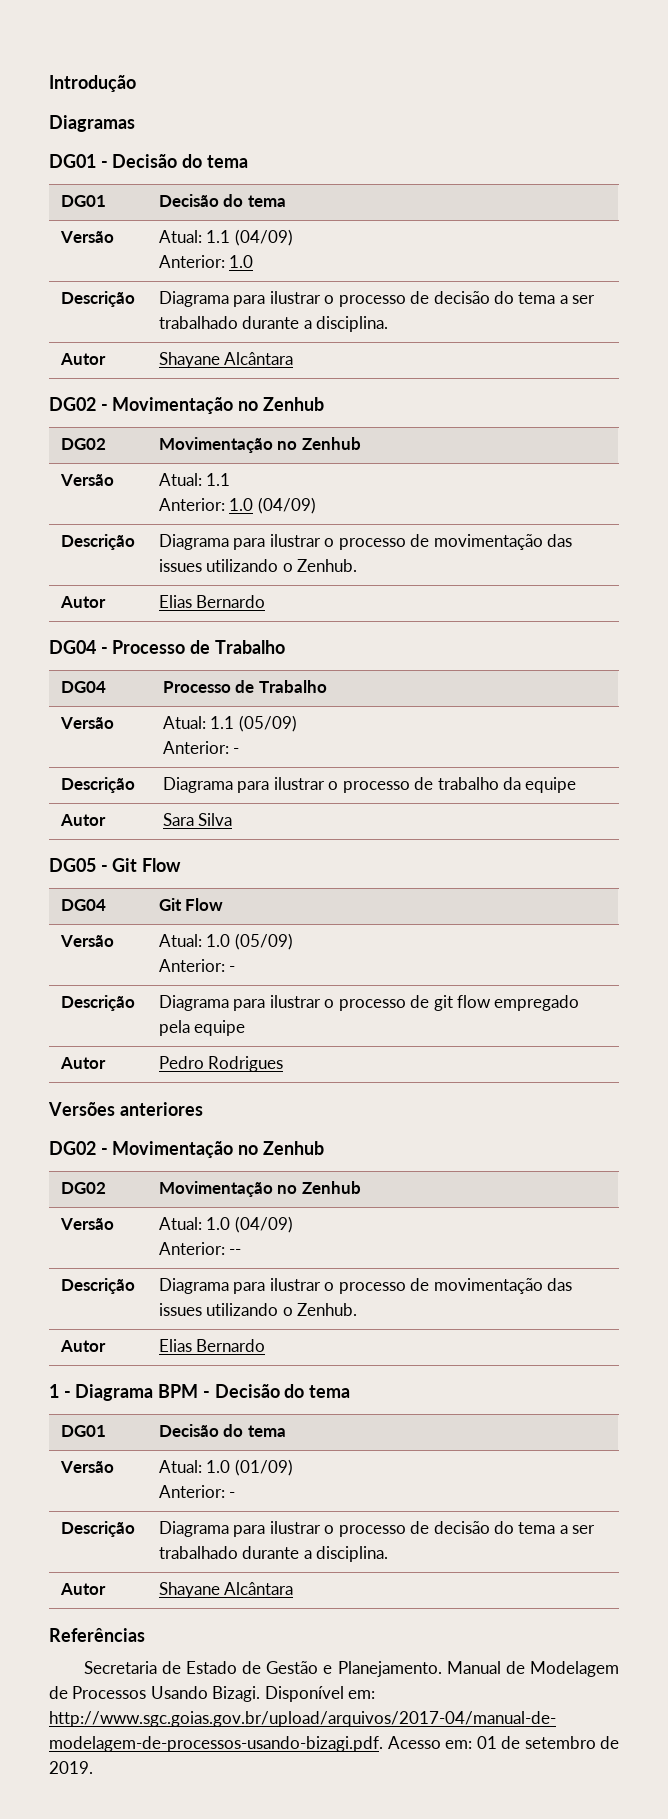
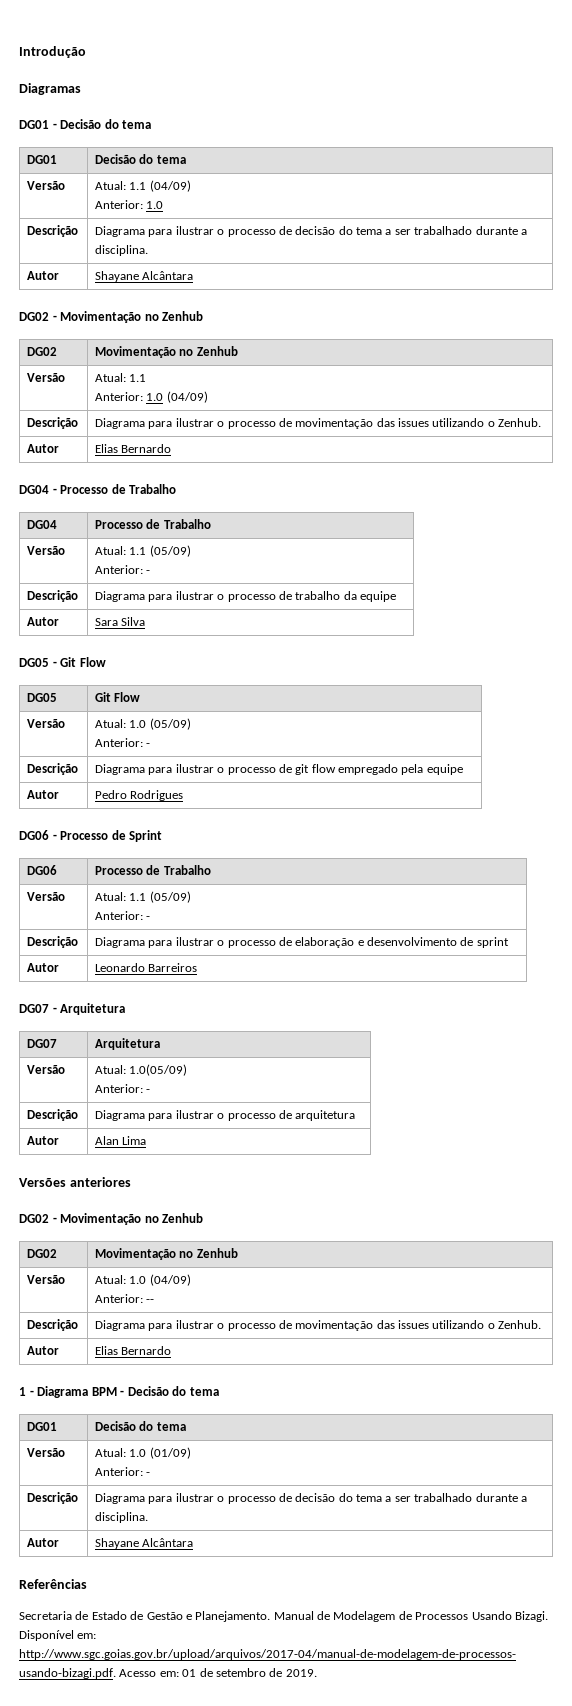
- DG04 | Git Flow
+ DG05 | Git Flow
+ DG06 - Processo de Sprint
+ DG06 | Processo de Trabalho
+ Versão | Atual: 1.1 (05/09)
+ Anterior: -
+ Descrição | Diagrama para ilustrar o processo de elaboração e desenvolvimento de sprint
+ Autor | Leonardo Barreiros
+ DG07 - Arquitetura
+ DG07 | Arquitetura
+ Versão | Atual: 1.0(05/09)
+ Anterior: -
+ Descrição | Diagrama para ilustrar o processo de arquitetura
+ Autor | Alan Lima

